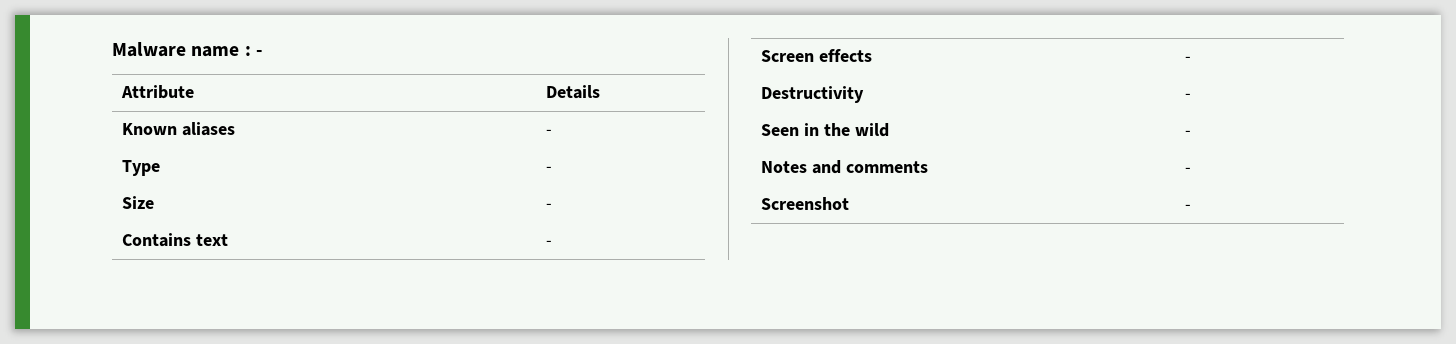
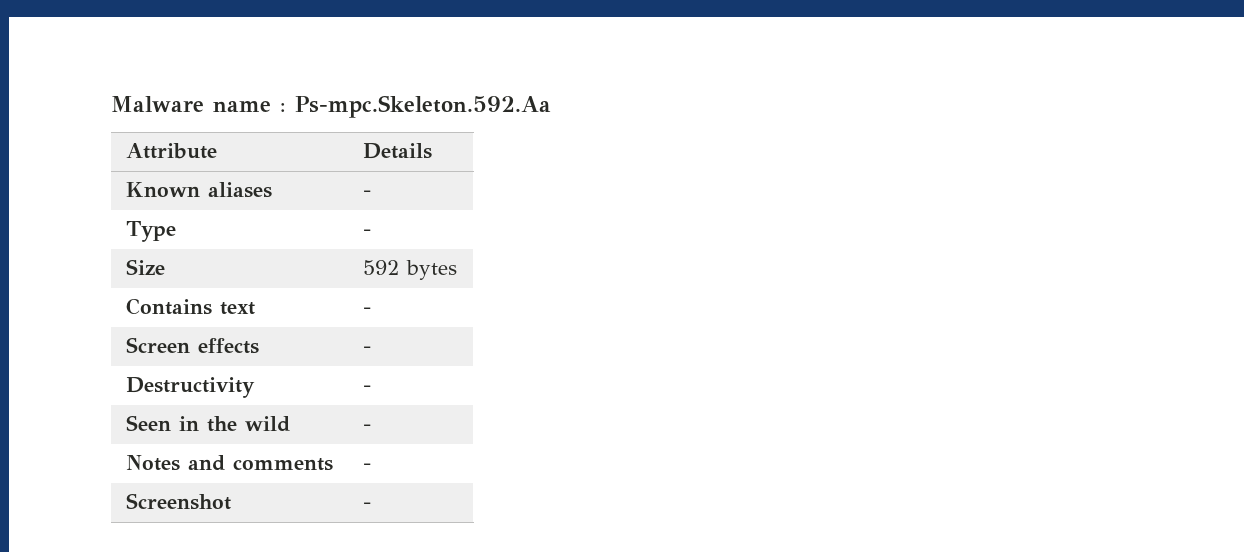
- Malware name : -
+ Malware name : Ps-mpc.Skeleton.592.Aa
- Size | -
+ Size | 592 bytes

